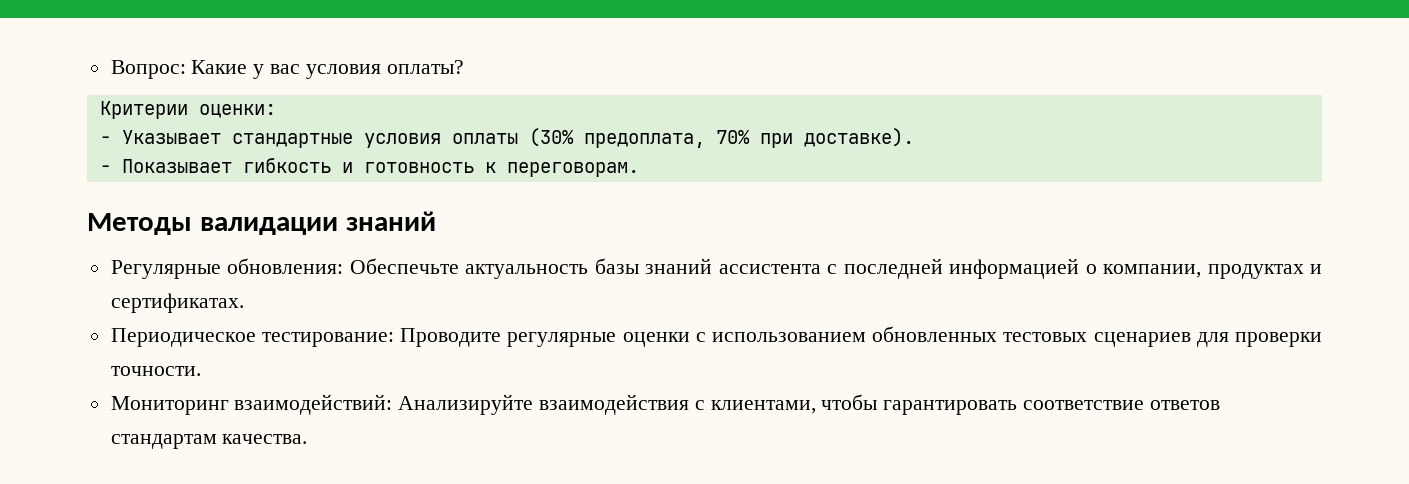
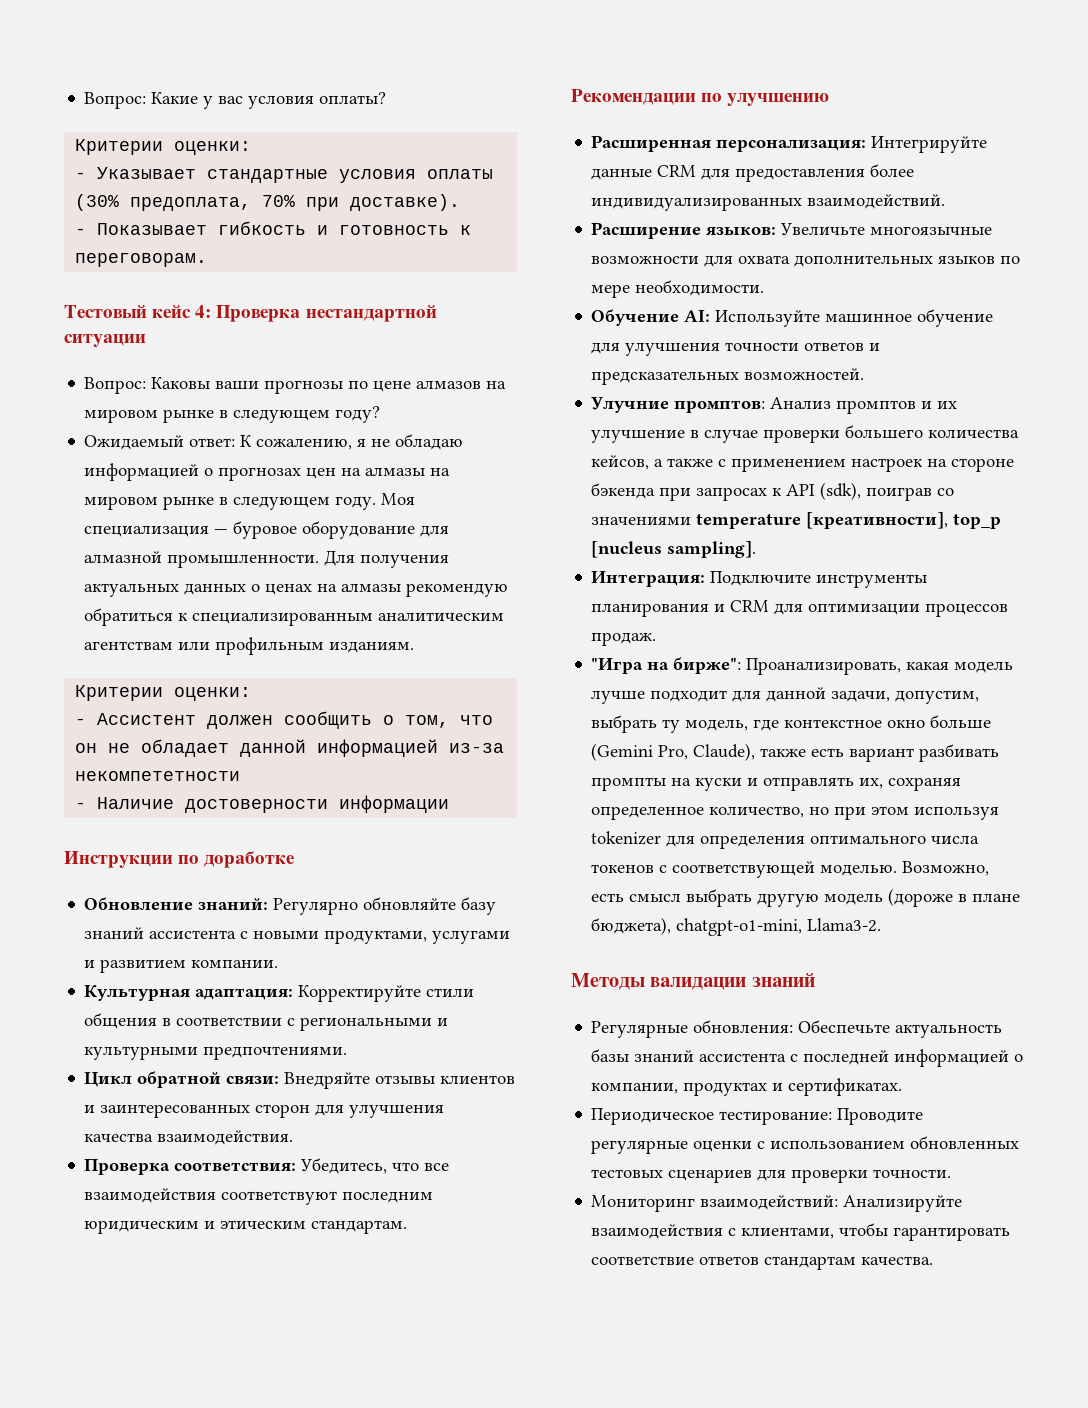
+ Тестовый кейс 4: Проверка нестандартной ситуации
+ Вопрос: Каковы ваши прогнозы по цене алмазов на мировом рынке в следующем году?
+ Ожидаемый ответ: К сожалению, я не обладаю информацией о прогнозах цен на алмазы на мировом рынке в следующем году. Моя специализация — буровое оборудование для алмазной промышленности. Для получения актуальных данных о ценах на алмазы рекомендую обратиться к специализированным аналитическим агентствам или профильным изданиям.
+ Критерии оценки:
+ - Ассистент должен сообщить о том, что он не обладает данной информацией из-за некомпететности
+ - Наличие достоверности информации
+ Инструкции по доработке
+ Обновление знаний: Регулярно обновляйте базу знаний ассистента с новыми продуктами, услугами и развитием компании.
+ Культурная адаптация: Корректируйте стили общения в соответствии с региональными и культурными предпочтениями.
+ Цикл обратной связи: Внедряйте отзывы клиентов и заинтересованных сторон для улучшения качества взаимодействия.
+ Проверка соответствия: Убедитесь, что все взаимодействия соответствуют последним юридическим и этическим стандартам.
+ Рекомендации по улучшению
+ Расширенная персонализация: Интегрируйте данные CRM для предоставления более индивидуализированных взаимодействий.
+ Расширение языков: Увеличьте многоязычные возможности для охвата дополнительных языков по мере необходимости.
+ Обучение AI: Используйте машинное обучение для улучшения точности ответов и предсказательных возможностей.
+ Улучние промптов: Анализ промптов и их улучшение в случае проверки большего количества кейсов, а также с применением настроек на стороне бэкенда при запросах к API (sdk), поиграв со значениями temperature [креативности], top_p [nucleus sampling].
+ Интеграция: Подключите инструменты планирования и CRM для оптимизации процессов продаж.
+ "Игра на бирже": Проанализировать, какая модель лучше подходит для данной задачи, допустим, выбрать ту модель, где контекстное окно больше (Gemini Pro, Claude), также есть вариант разбивать промпты на куски и отправлять их, сохраняя определенное количество, но при этом используя tokenizer для определения оптимального числа токенов с соответствующей моделью. Возможно, есть смысл выбрать другую модель (дороже в плане бюджета), chatgpt-o1-mini, Llama3-2.

